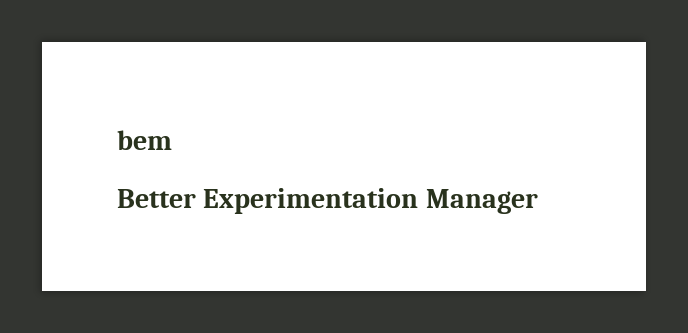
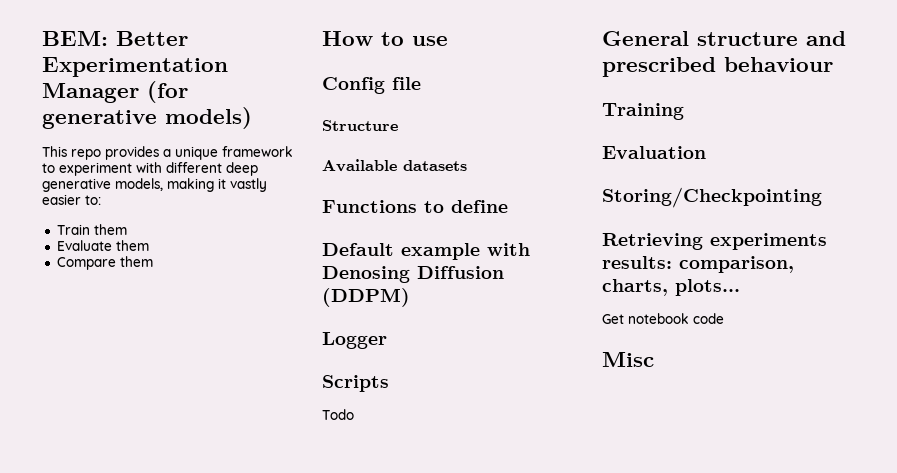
- bem
- Better Experimentation Manager
+ BEM: Better Experimentation Manager (for generative models)
+ This repo provides a unique framework to experiment with different deep generative models, making it vastly easier to:
+ Train them
+ Evaluate them
+ Compare them
+ How to use
+ Config file
+ Structure
+ Available datasets
+ Functions to define
+ Default example with Denosing Diffusion (DDPM)
+ Logger
+ Scripts
+ Todo
+ General structure and prescribed behaviour
+ Training
+ Evaluation
+ Storing/Checkpointing
+ Retrieving experiments results: comparison, charts, plots...
+ Get notebook code
+ Misc

